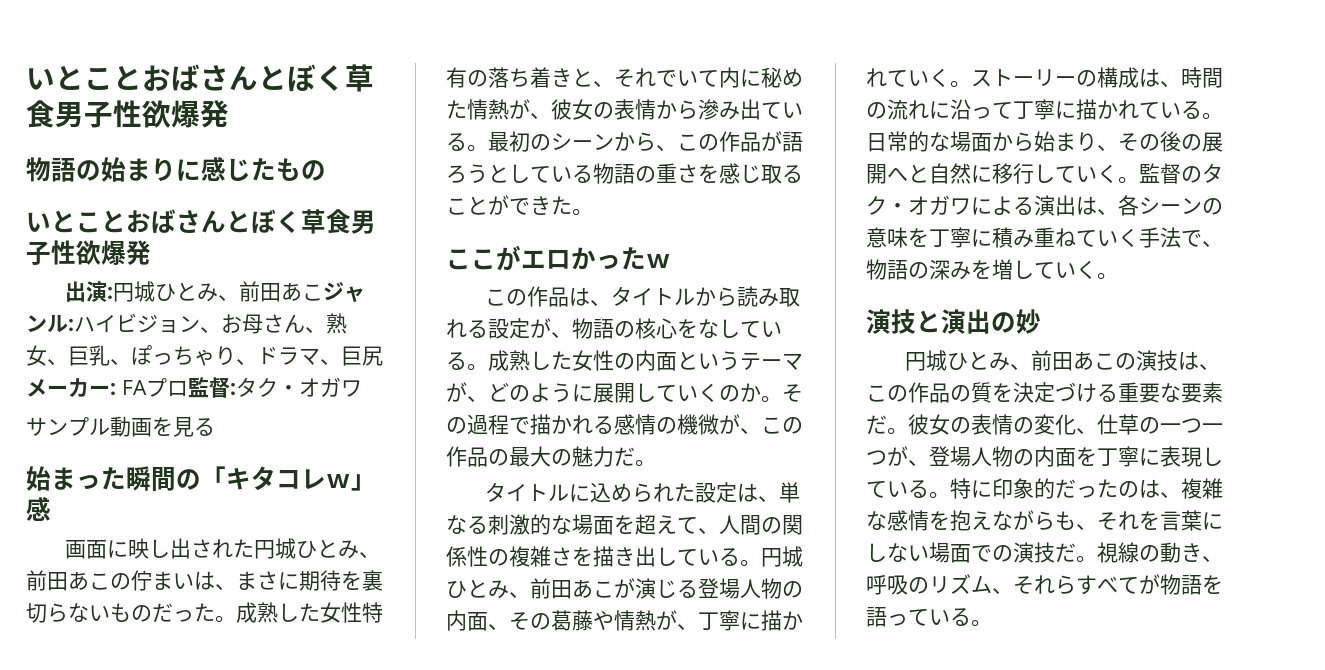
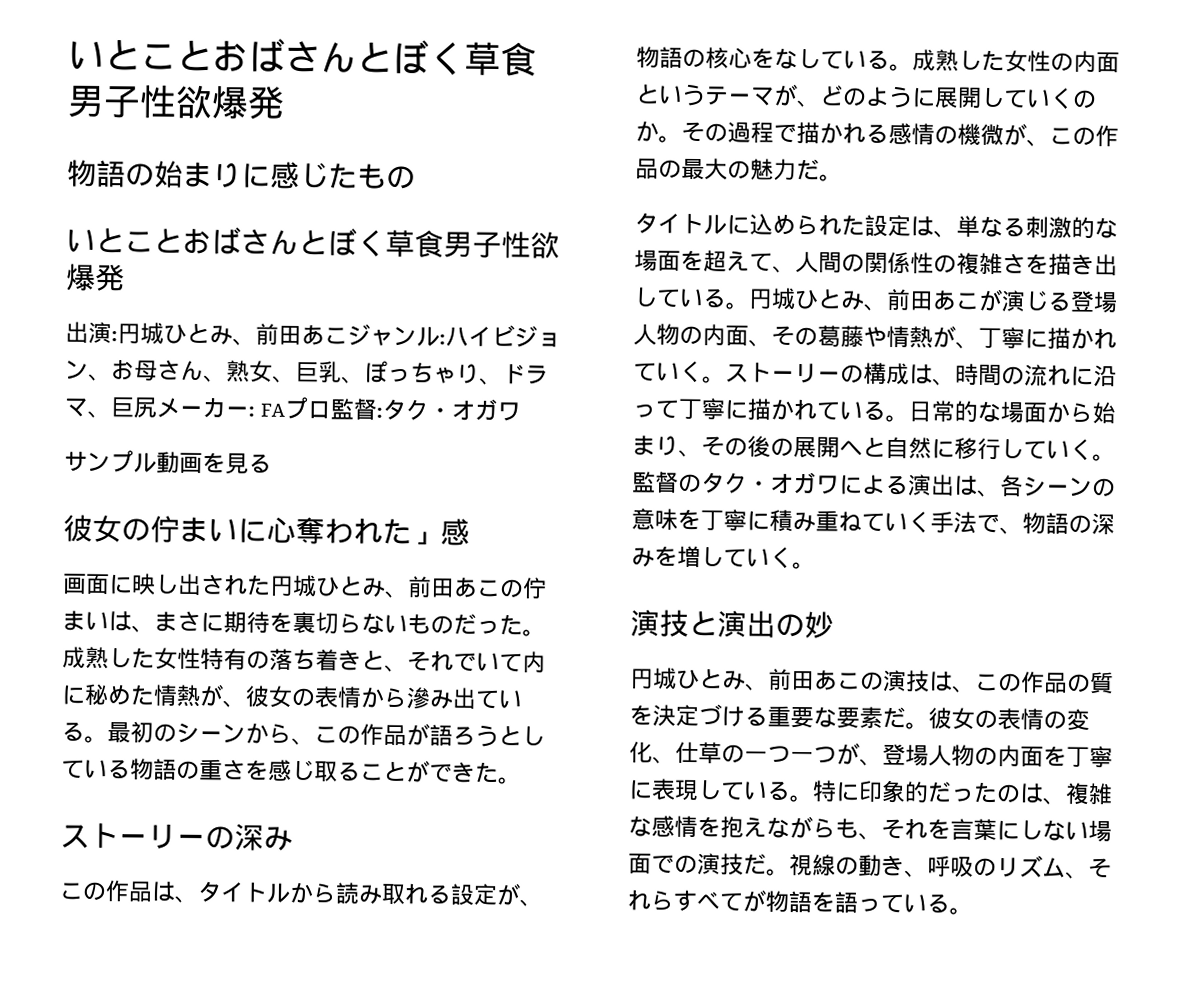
- 始まった瞬間の「キタコレｗ」感
+ 彼女の佇まいに心奪われた」感
- ここがエロかったｗ
+ ストーリーの深み

